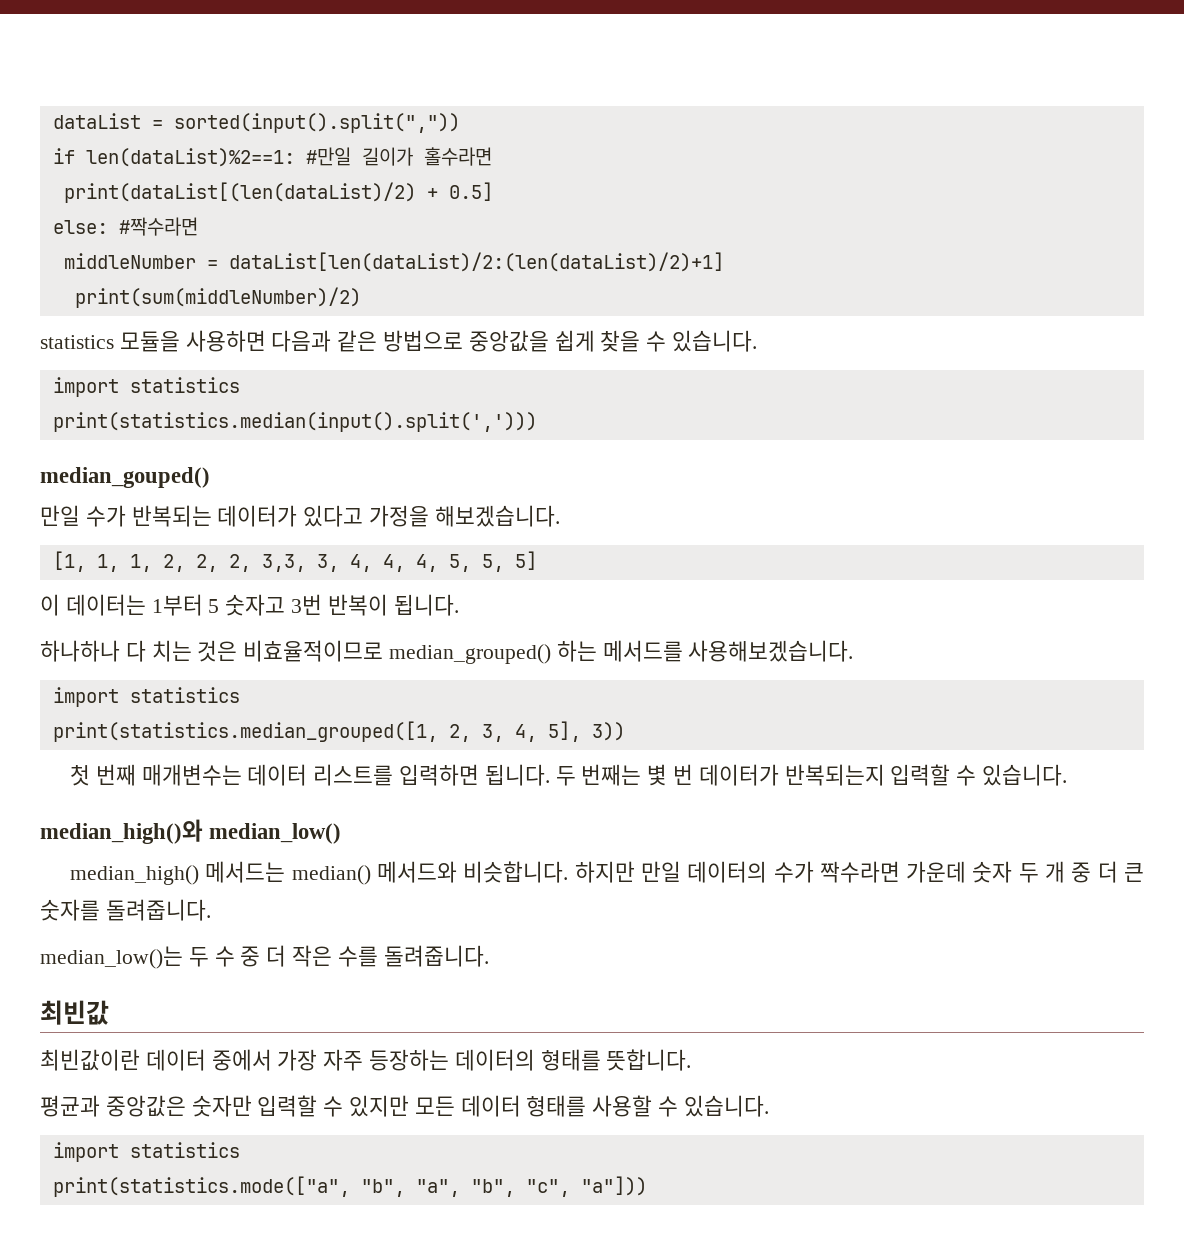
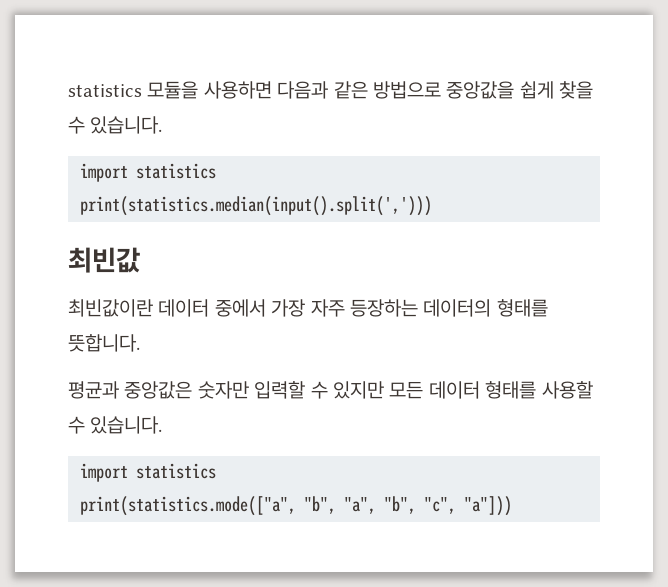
- dataList = sorted(input().split(","))
- if len(dataList)%2==1: #만일 길이가 홀수라면
- print(dataList[(len(dataList)/2) + 0.5]
- else: #짝수라면
- middleNumber = dataList[len(dataList)/2:(len(dataList)/2)+1]
- print(sum(middleNumber)/2)
- median_gouped()
- 만일 수가 반복되는 데이터가 있다고 가정을 해보겠습니다.
- [1, 1, 1, 2, 2, 2, 3,3, 3, 4, 4, 4, 5, 5, 5]
- 이 데이터는 1부터 5 숫자고 3번 반복이 됩니다.
- 하나하나 다 치는 것은 비효율적이므로 median_grouped() 하는 메서드를 사용해보겠습니다.
- import statistics
- print(statistics.median_grouped([1, 2, 3, 4, 5], 3))
- 첫 번째 매개변수는 데이터 리스트를 입력하면 됩니다. 두 번째는 볓 번 데이터가 반복되는지 입력할 수 있습니다.
- median_high()와 median_low()
- median_high() 메서드는 median() 메서드와 비슷합니다. 하지만 만일 데이터의 수가 짝수라면 가운데 숫자 두 개 중 더 큰 숫자를 돌려줍니다.
- median_low()는 두 수 중 더 작은 수를 돌려줍니다.

